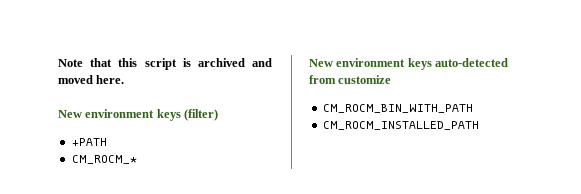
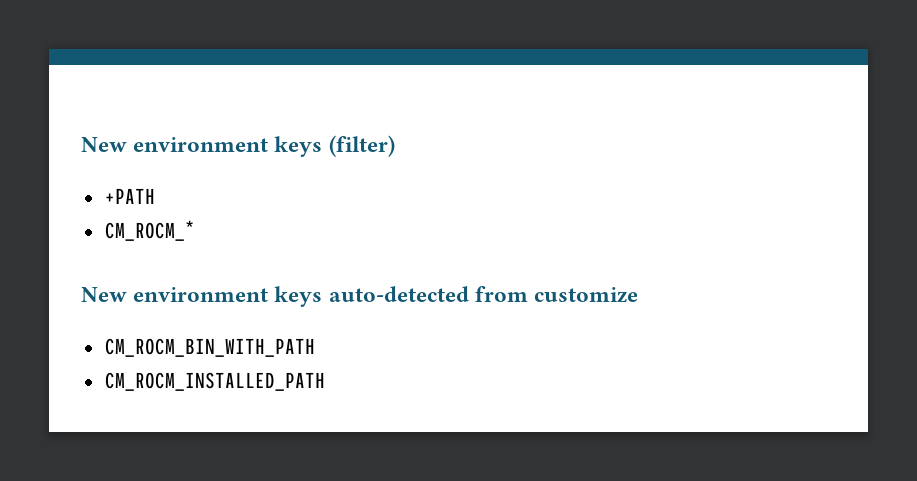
- Note that this script is archived and moved here.

